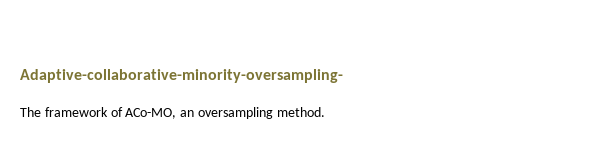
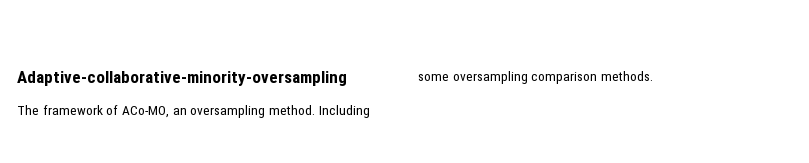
- Adaptive-collaborative-minority-oversampling-
+ Adaptive-collaborative-minority-oversampling
+ Including some oversampling comparison methods.

